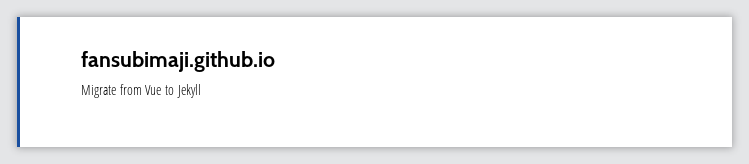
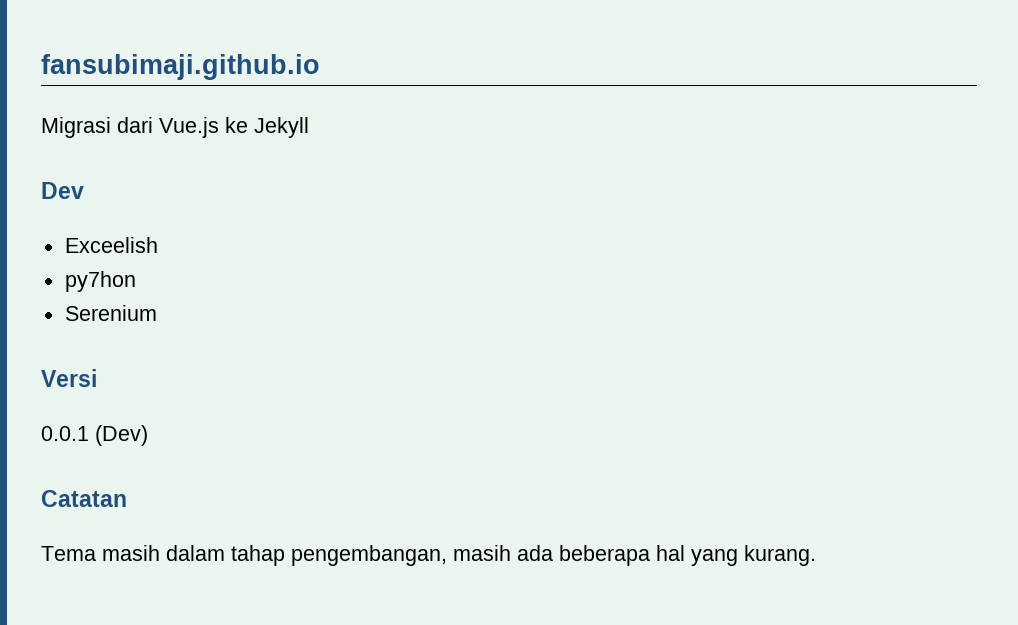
- Migrate from Vue to Jekyll
+ Migrasi dari Vue.js ke Jekyll
+ Dev
+ Exceelish
+ py7hon
+ Serenium
+ Versi
+ 0.0.1 (Dev)
+ Catatan
+ Tema masih dalam tahap pengembangan, masih ada beberapa hal yang kurang.

